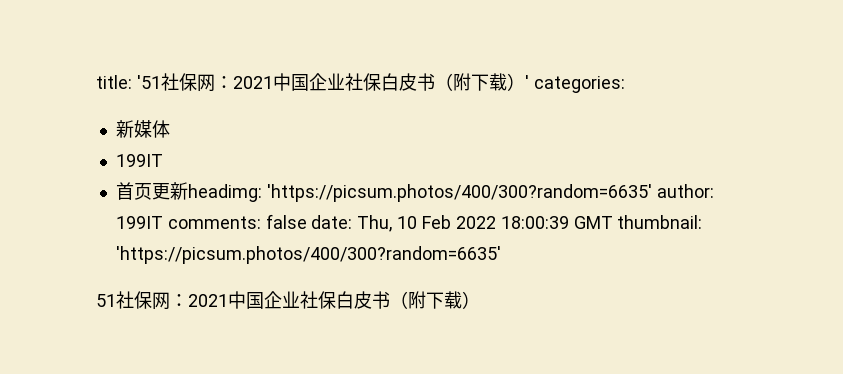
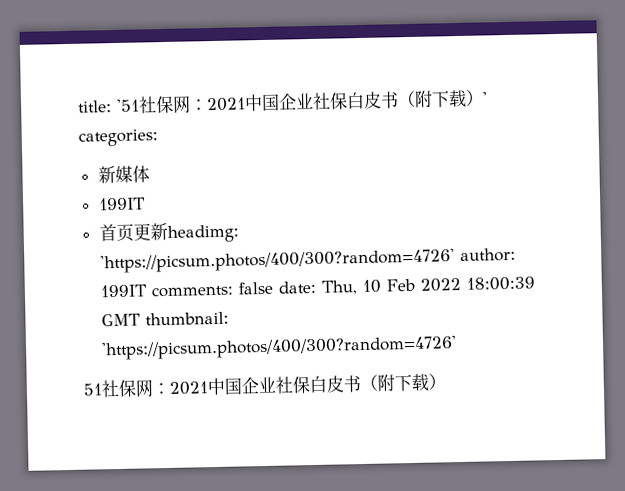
- 首页更新headimg: 'https://picsum.photos/400/300?random=6635' author: 199IT comments: false date: Thu, 10 Feb 2022 18:00:39 GMT thumbnail: 'https://picsum.photos/400/300?random=6635'
+ 首页更新headimg: 'https://picsum.photos/400/300?random=4726' author: 199IT comments: false date: Thu, 10 Feb 2022 18:00:39 GMT thumbnail: 'https://picsum.photos/400/300?random=4726'

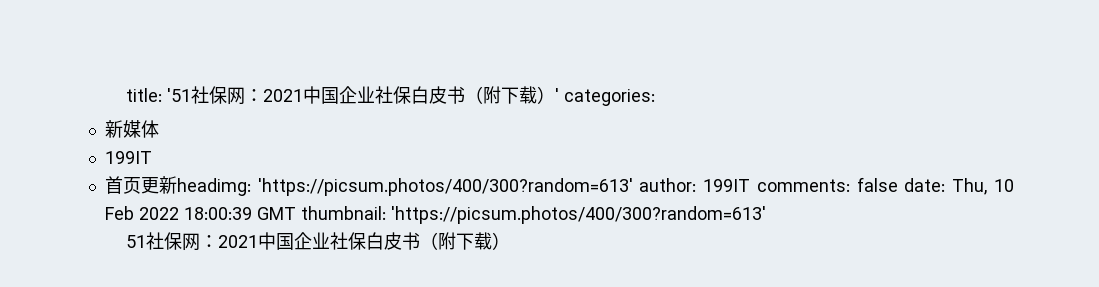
- 首页更新headimg: 'https://picsum.photos/400/300?random=4726' author: 199IT comments: false date: Thu, 10 Feb 2022 18:00:39 GMT thumbnail: 'https://picsum.photos/400/300?random=4726'
+ 首页更新headimg: 'https://picsum.photos/400/300?random=613' author: 199IT comments: false date: Thu, 10 Feb 2022 18:00:39 GMT thumbnail: 'https://picsum.photos/400/300?random=613'

